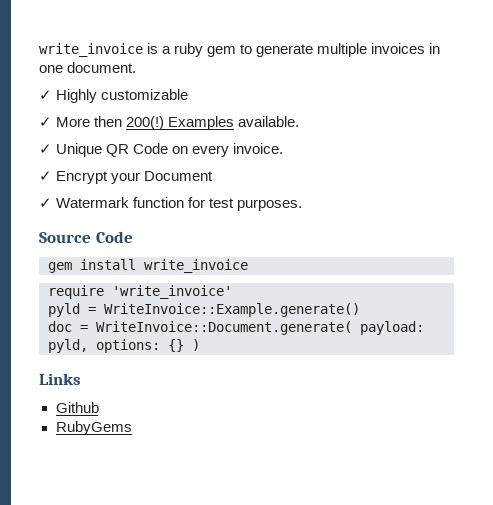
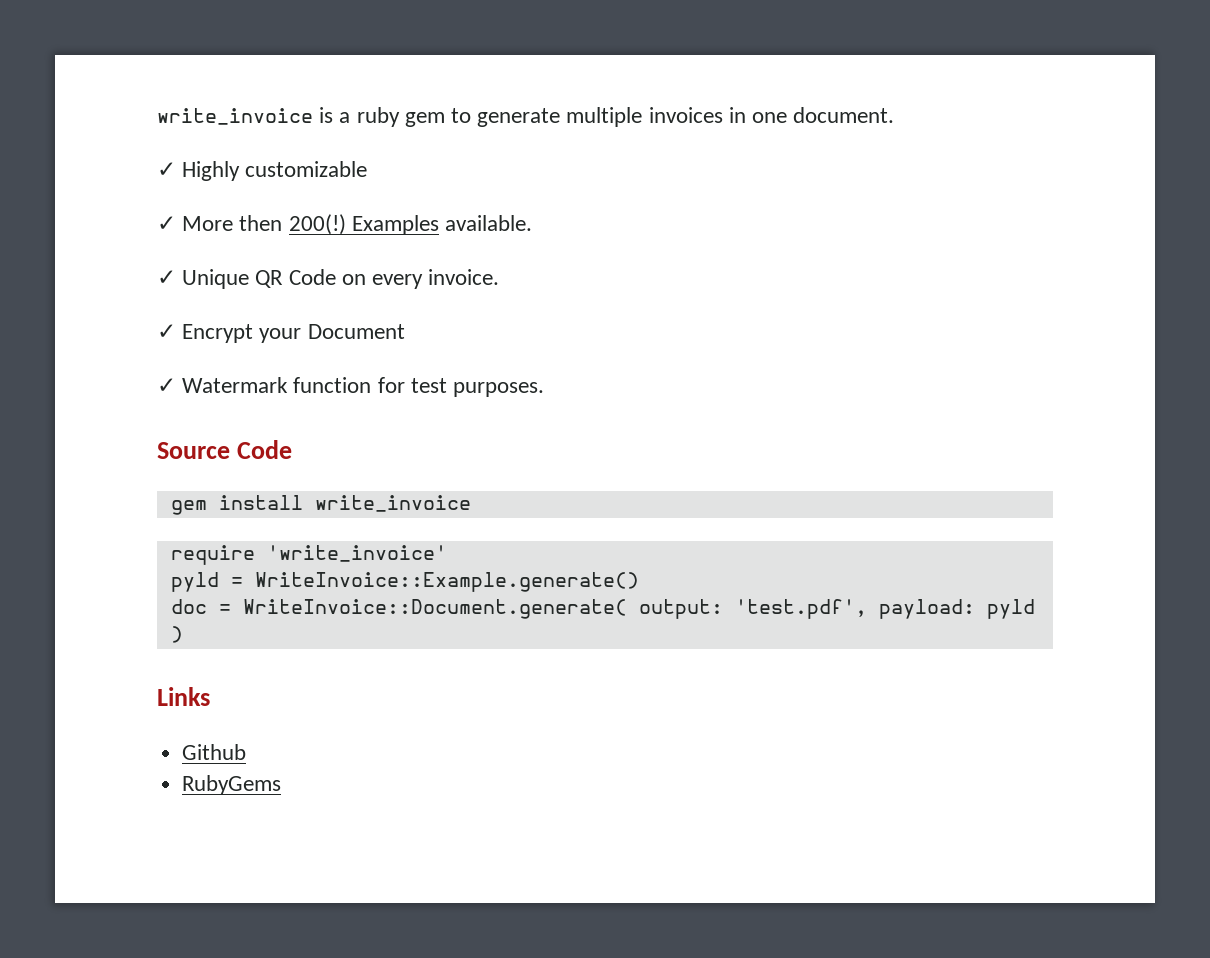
- doc = WriteInvoice::Document.generate( payload: pyld, options: {} )
+ doc = WriteInvoice::Document.generate( output: 'test.pdf', payload: pyld )

